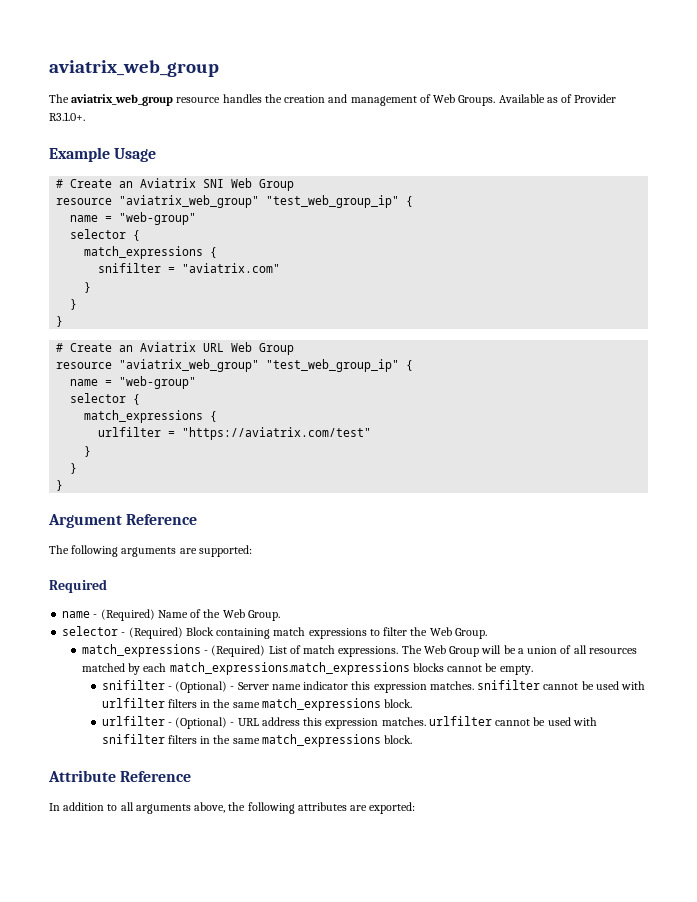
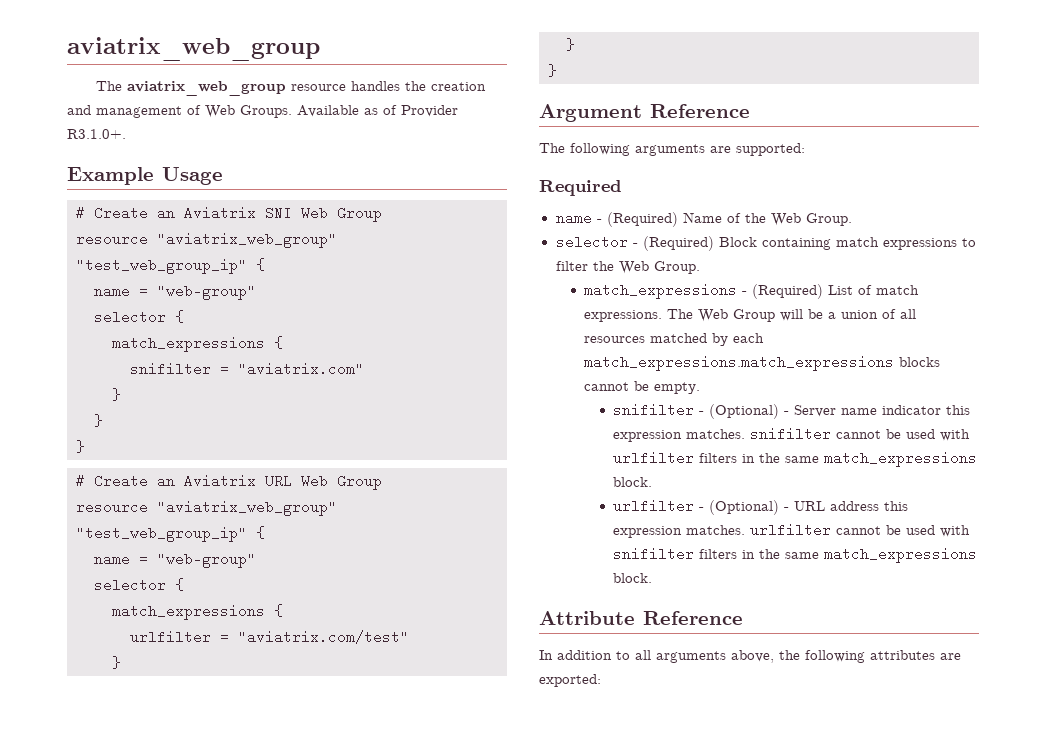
- urlfilter = "https://aviatrix.com/test"
+ urlfilter = "aviatrix.com/test"

